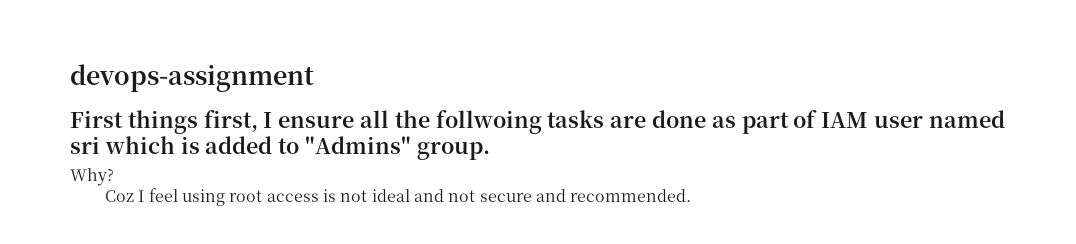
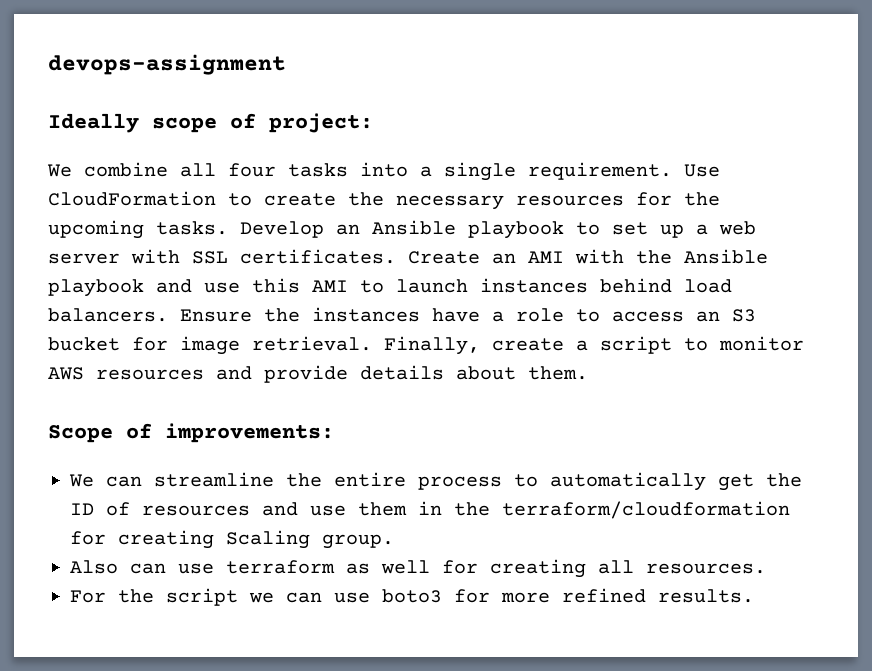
- First things first, I ensure all the follwoing tasks are done as part of IAM user named sri which is added to "Admins" group.
- Why?
- Coz I feel using root access is not ideal and not secure and recommended.
+ Ideally scope of project:
+ We combine all four tasks into a single requirement. Use CloudFormation to create the necessary resources for the upcoming tasks. Develop an Ansible playbook to set up a web server with SSL certificates. Create an AMI with the Ansible playbook and use this AMI to launch instances behind load balancers. Ensure the instances have a role to access an S3 bucket for image retrieval. Finally, create a script to monitor AWS resources and provide details about them.
+ Scope of improvements:
+ We can streamline the entire process to automatically get the ID of resources and use them in the terraform/cloudformation for creating Scaling group.
+ Also can use terraform as well for creating all resources.
+ For the script we can use boto3 for more refined results.

